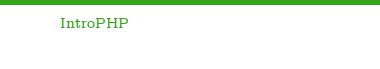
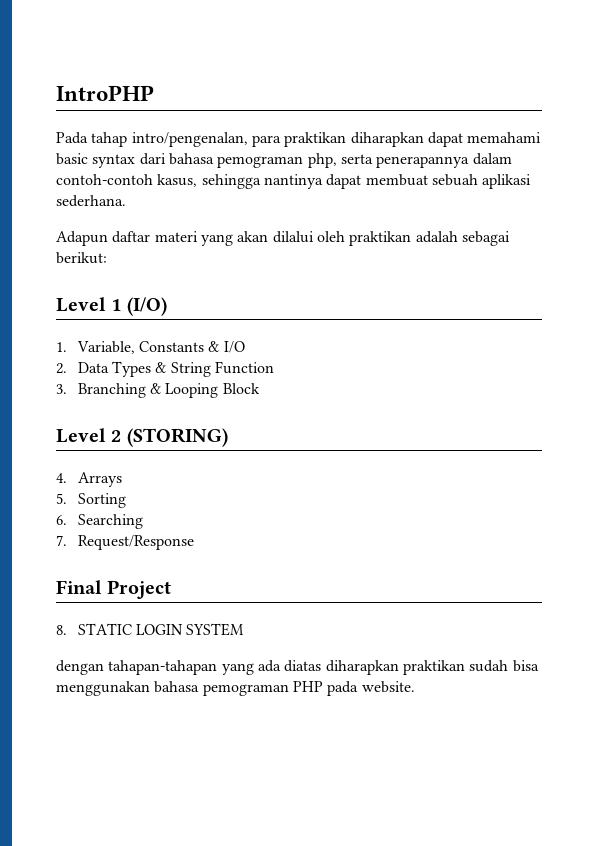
+ Pada tahap intro/pengenalan, para praktikan diharapkan dapat memahami basic syntax dari bahasa pemograman php, serta penerapannya dalam contoh-contoh kasus, sehingga nantinya dapat membuat sebuah aplikasi sederhana.
+ Adapun daftar materi yang akan dilalui oleh praktikan adalah sebagai berikut:
+ Level 1 (I/O)
+ 1. Variable, Constants & I/O
+ 2. Data Types & String Function
+ 3. Branching & Looping Block
+ Level 2 (STORING)
+ 4. Arrays
+ 5. Sorting
+ 6. Searching
+ 7. Request/Response
+ Final Project
+ 8. STATIC LOGIN SYSTEM
+ dengan tahapan-tahapan yang ada diatas diharapkan praktikan sudah bisa menggunakan bahasa pemograman PHP pada website.

